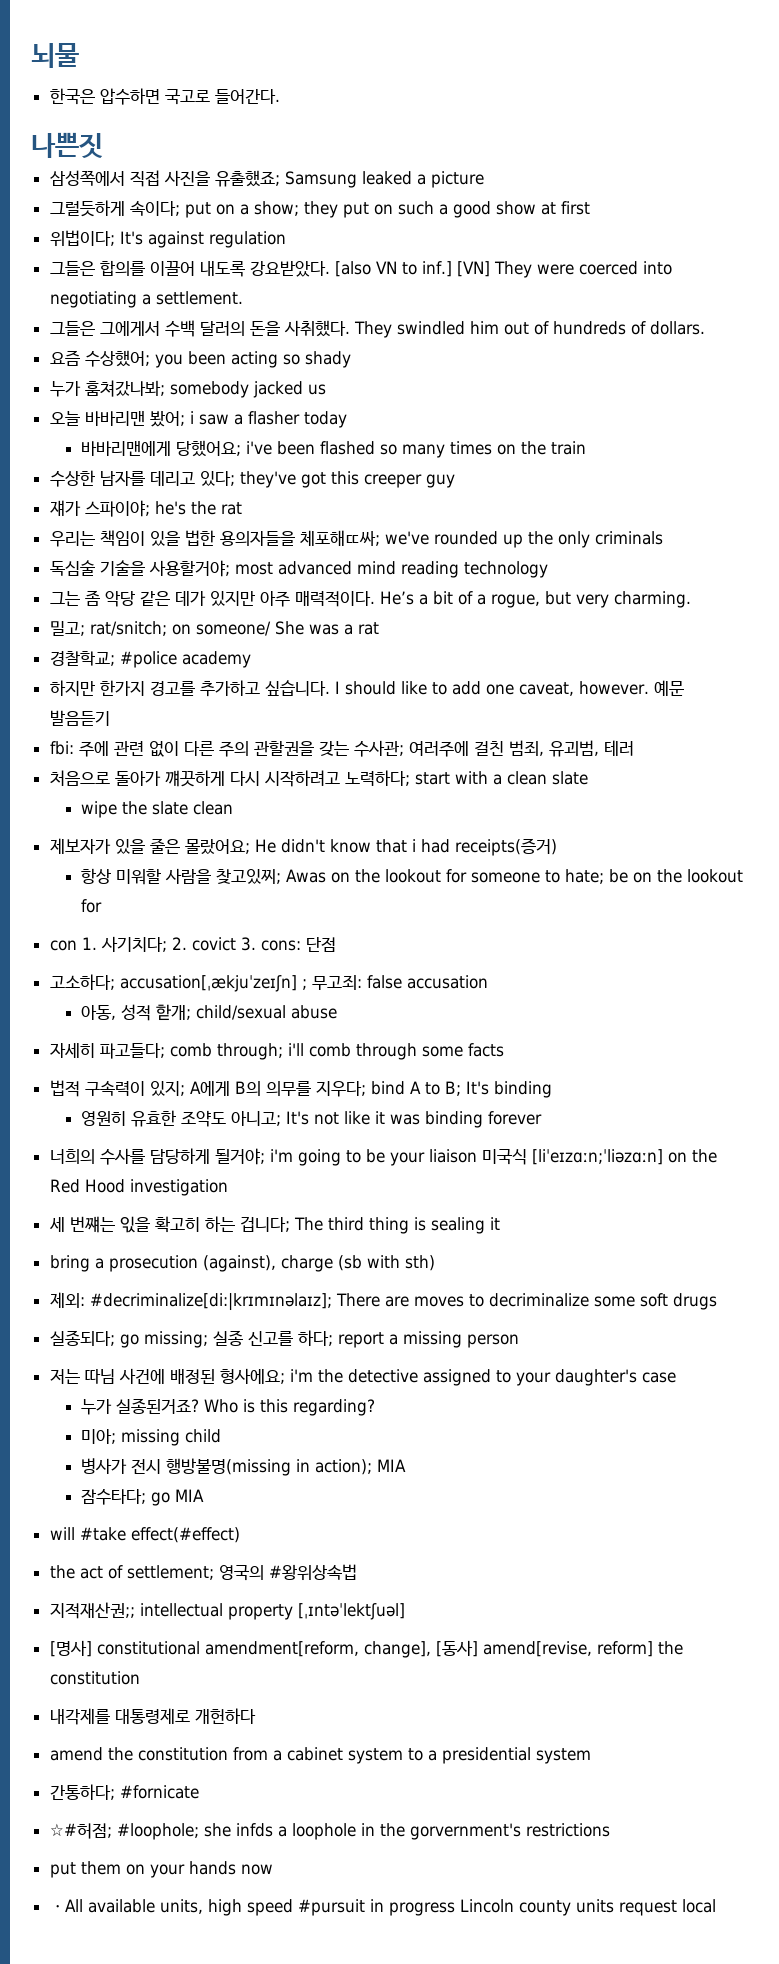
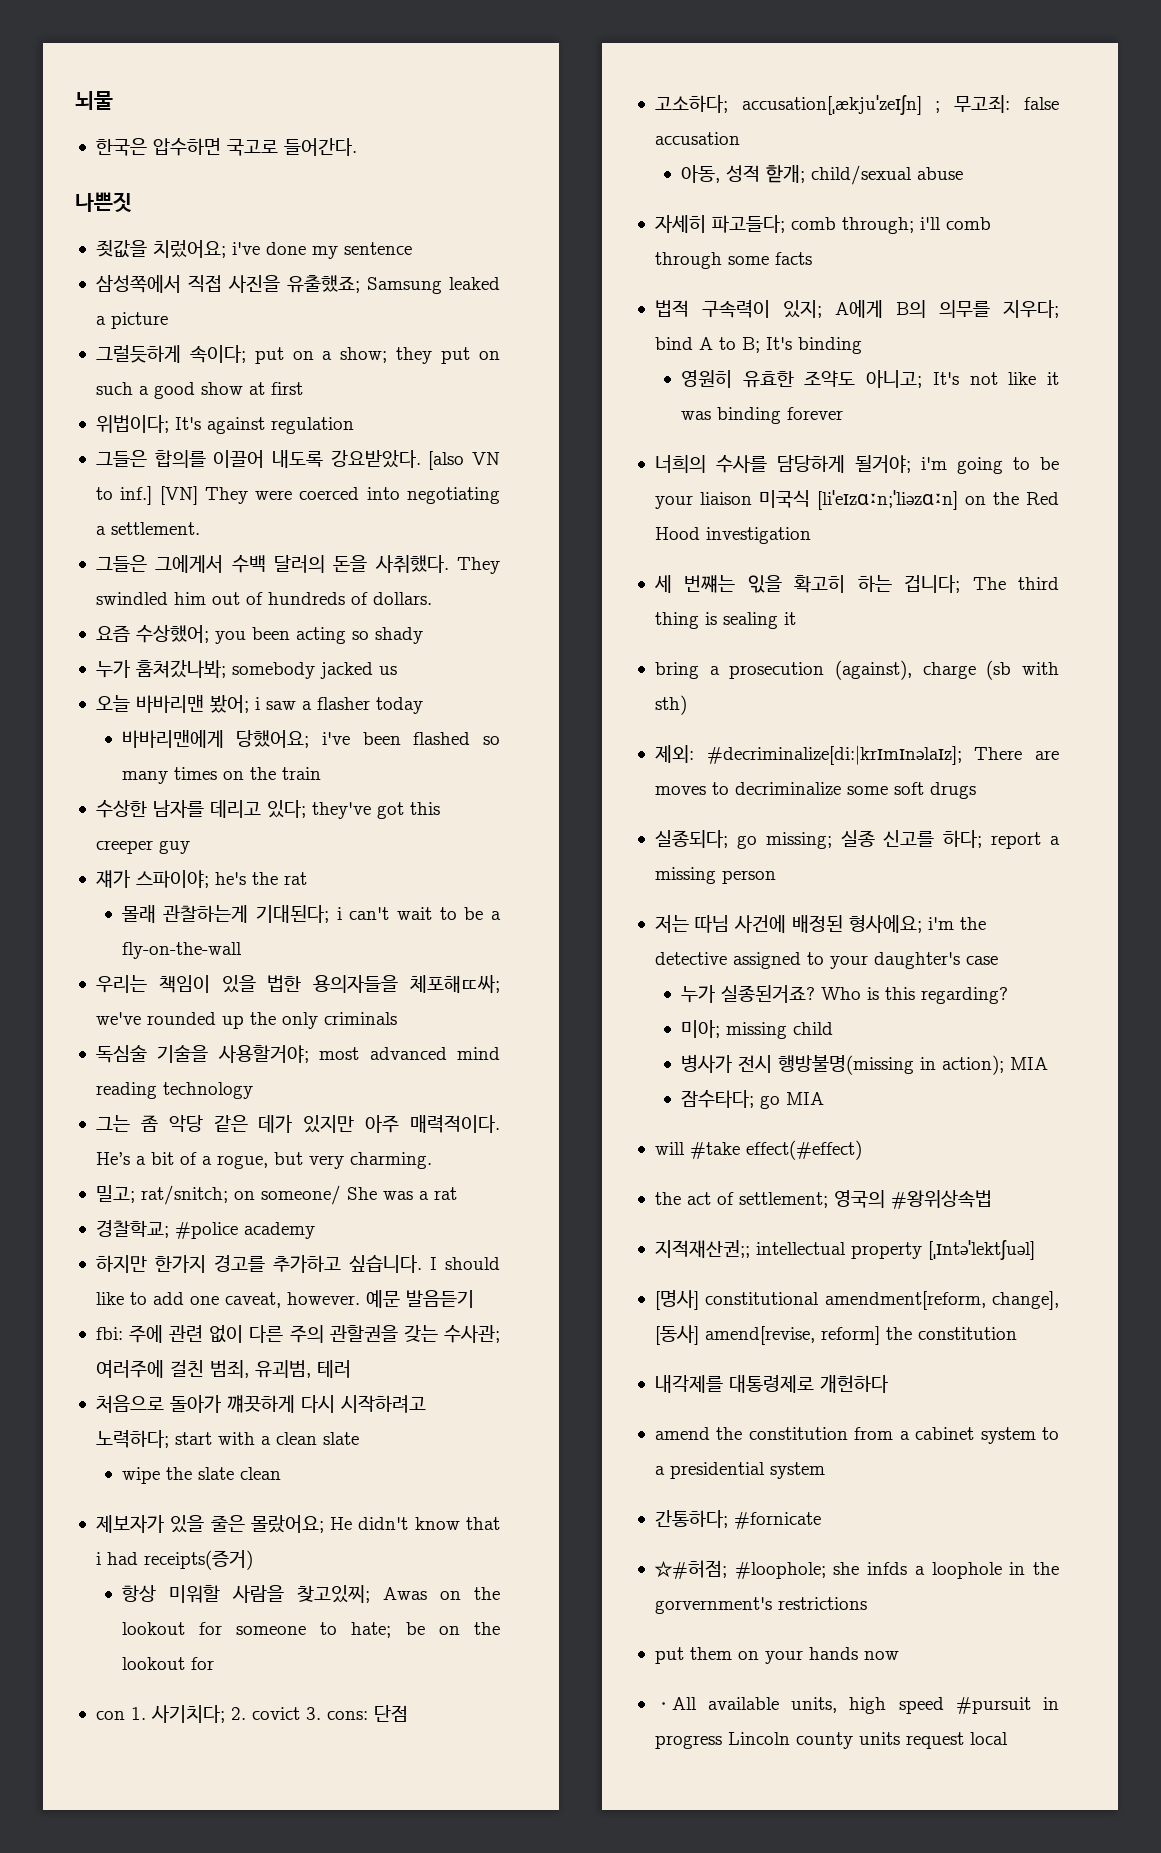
+ 죗값을 치렀어요; i've done my sentence
+ 몰래 관찰하는게 기대된다; i can't wait to be a fly-on-the-wall

